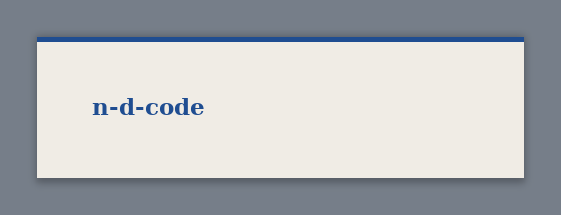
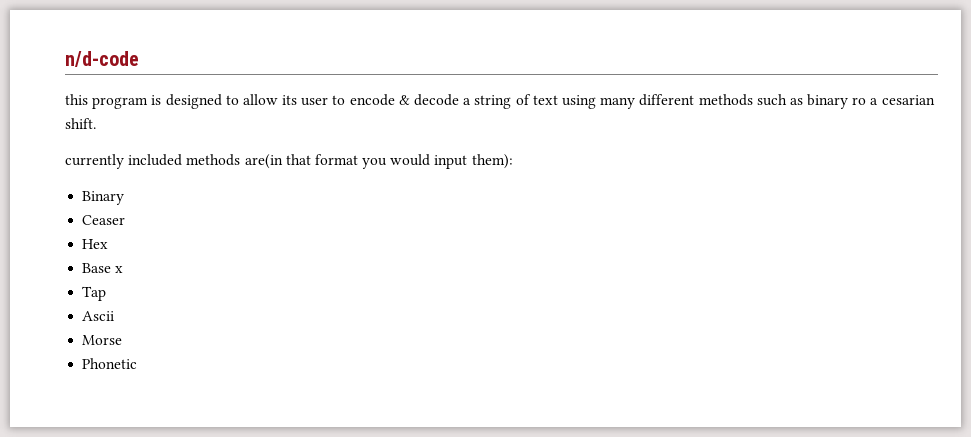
- n-d-code
+ n/d-code
+ this program is designed to allow its user to encode & decode a string of text using many different methods such as binary ro a cesarian shift.
+ currently included methods are(in that format you would input them):
+ Binary
+ Ceaser
+ Hex
+ Base x
+ Tap
+ Ascii
+ Morse
+ Phonetic

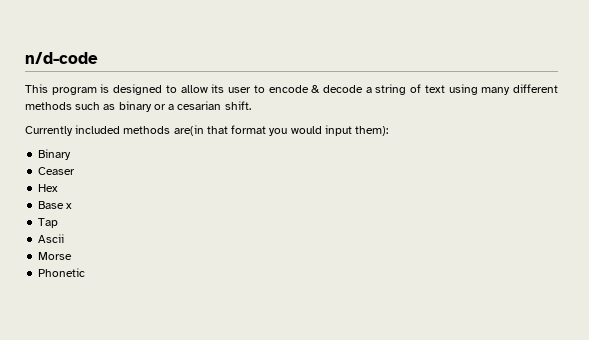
- this program is designed to allow its user to encode & decode a string of text using many different methods such as binary ro a cesarian shift.
+ This program is designed to allow its user to encode & decode a string of text using many different methods such as binary or a cesarian shift.
- currently included methods are(in that format you would input them):
+ Currently included methods are(in that format you would input them):

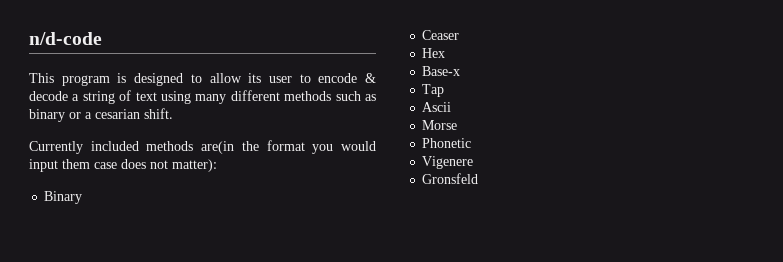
- Currently included methods are(in that format you would input them):
+ Currently included methods are(in the format you would input them case does not matter):
- Base x
+ Base-x
+ Vigenere
+ Gronsfeld

